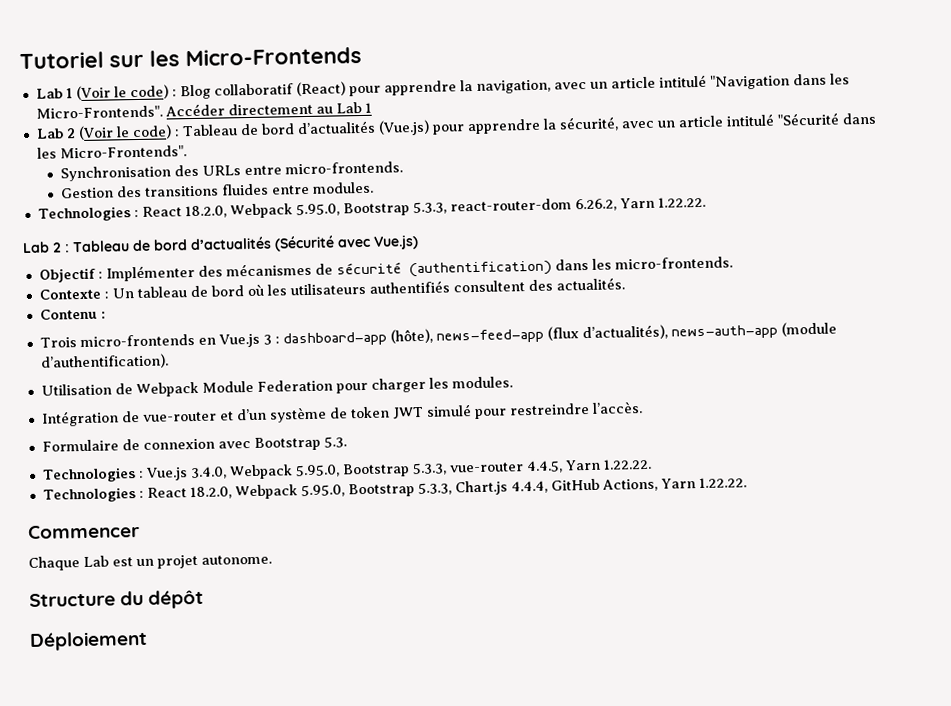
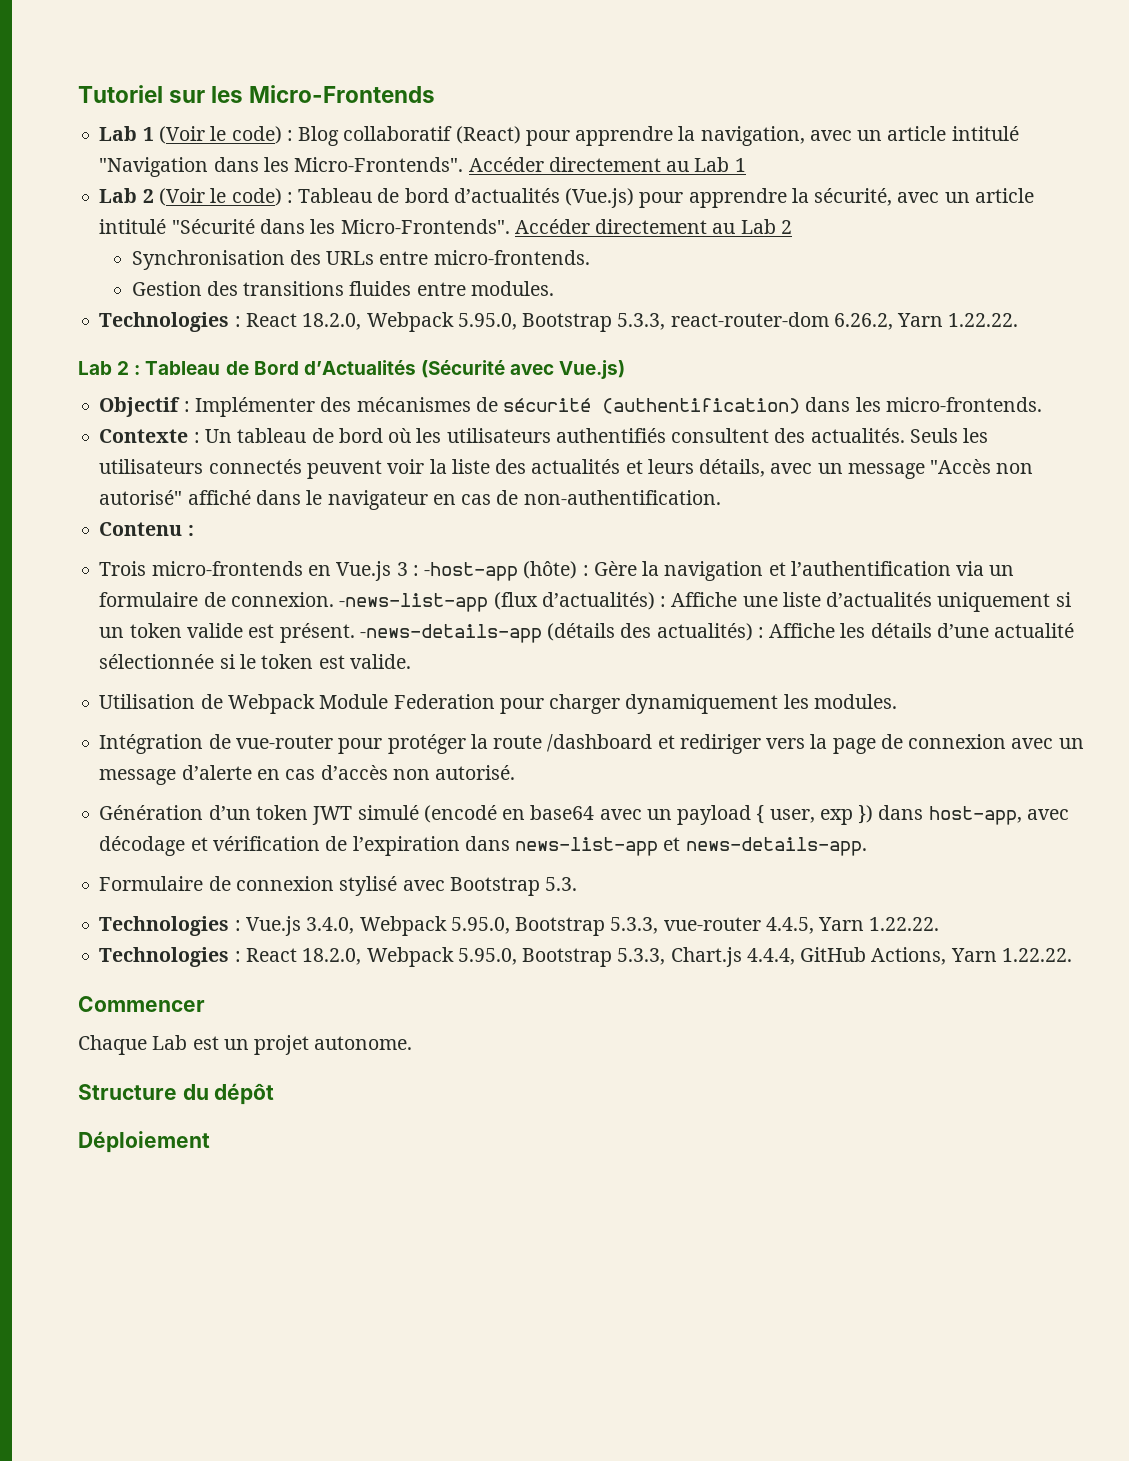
+ Accéder directement au Lab 2
- Lab 2 : Tableau de bord d’actualités (Sécurité avec Vue.js)
+ Lab 2 : Tableau de Bord d’Actualités (Sécurité avec Vue.js)
+ Seuls les utilisateurs connectés peuvent voir la liste des actualités et leurs détails, avec un message "Accès non autorisé" affiché dans le navigateur en cas de non-authentification.
- Trois micro-frontends en Vue.js 3 : dashboard-app (hôte), news-feed-app (flux d’actualités), news-auth-app (module d’authentification).
+ Trois micro-frontends en Vue.js 3 : -host-app (hôte) : Gère la navigation et l’authentification via un formulaire de connexion. -news-list-app (flux d’actualités) : Affiche une liste d’actualités uniquement si un token valide est présent. -news-details-app (détails des actualités) : Affiche les détails d’une actualité sélectionnée si le token est valide.
- Utilisation de Webpack Module Federation pour charger les modules.
+ Utilisation de Webpack Module Federation pour charger dynamiquement les modules.
- Intégration de vue-router et d’un système de token JWT simulé pour restreindre l’accès.
+ Intégration de vue-router pour protéger la route /dashboard et rediriger vers la page de connexion avec un message d’alerte en cas d’accès non autorisé.
+ Génération d’un token JWT simulé (encodé en base64 avec un payload { user, exp }) dans host-app, avec décodage et vérification de l’expiration dans news-list-app et news-details-app.
- Formulaire de connexion avec Bootstrap 5.3.
+ Formulaire de connexion stylisé avec Bootstrap 5.3.

